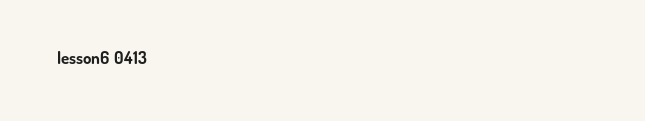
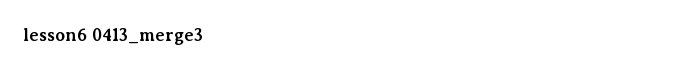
- lesson6 0413
+ lesson6 0413_merge3

